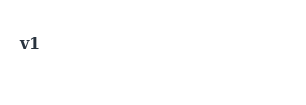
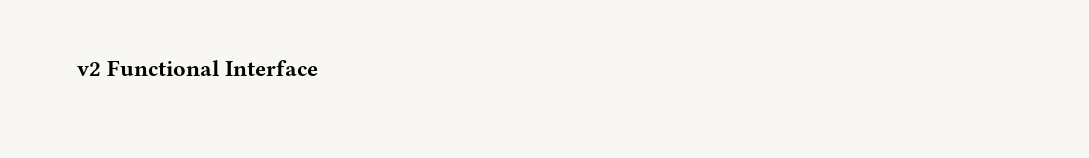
- v1
+ v2 Functional Interface

